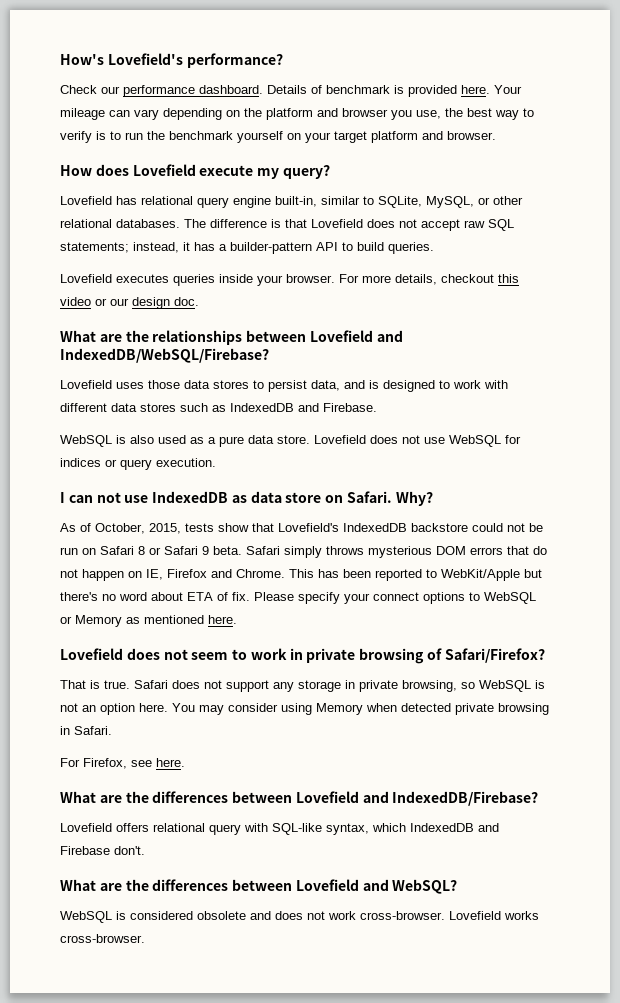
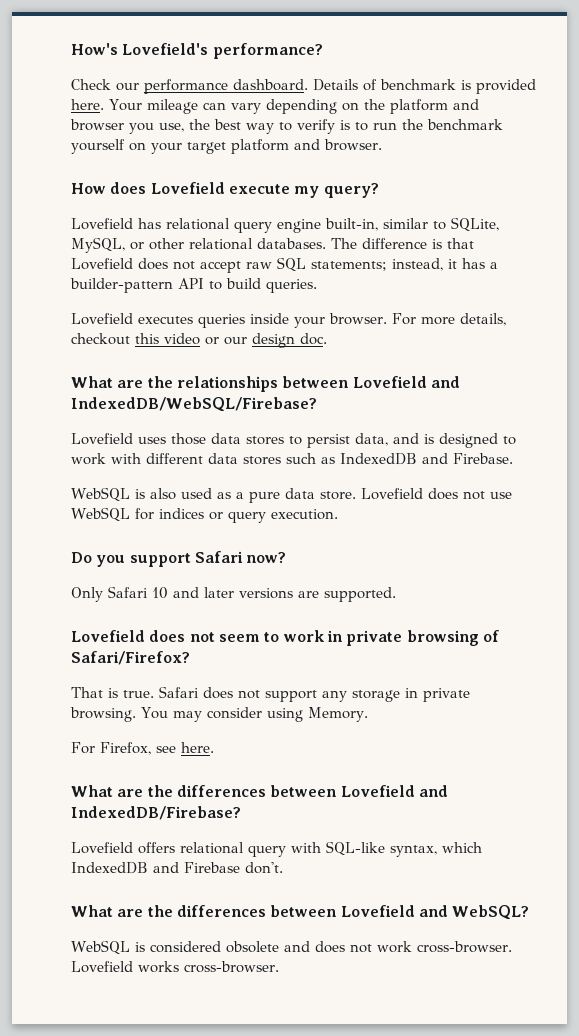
- I can not use IndexedDB as data store on Safari. Why?
- As of October, 2015, tests show that Lovefield's IndexedDB backstore could not be run on Safari 8 or Safari 9 beta. Safari simply throws mysterious DOM errors that do not happen on IE, Firefox and Chrome. This has been reported to WebKit/Apple but there's no word about ETA of fix. Please specify your connect options to WebSQL or Memory as mentioned here.
+ Do you support Safari now?
+ Only Safari 10 and later versions are supported.
- Safari does not support any storage in private browsing, so WebSQL is not an option here. You may consider using Memory when detected private browsing in Safari.
+ Safari does not support any storage in private browsing. You may consider using Memory.

